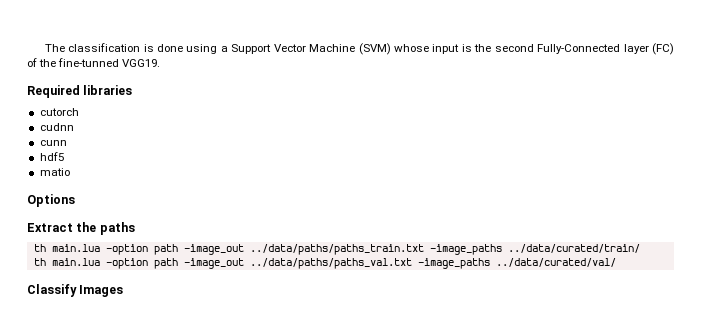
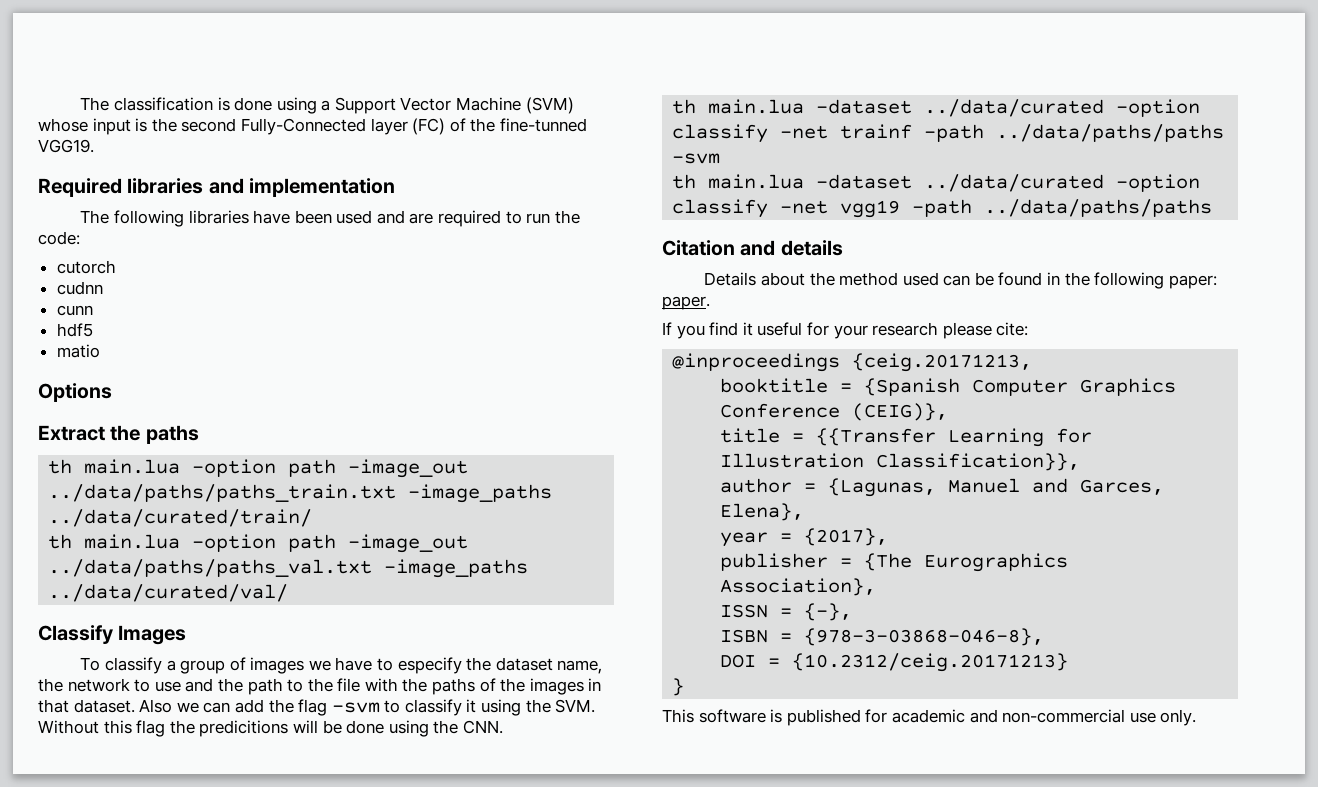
- Required libraries
+ Required libraries and implementation
+ The following libraries have been used and are required to run the code:
+ To classify a group of images we have to especify the dataset name, the network to use and the path to the file with the paths of the images in that dataset. Also we can add the flag -svm to classify it using the SVM. Without this flag the predicitions will be done using the CNN.
+ th main.lua -dataset ../data/curated -option classify -net trainf -path ../data/paths/paths -svm
+ th main.lua -dataset ../data/curated -option classify -net vgg19 -path ../data/paths/paths
+ Citation and details
+ Details about the method used can be found in the following paper: paper.
+ If you find it useful for your research please cite:
+ @inproceedings {ceig.20171213,
+ booktitle = {Spanish Computer Graphics Conference (CEIG)},
+ title = {{Transfer Learning for Illustration Classification}},
+ author = {Lagunas, Manuel and Garces, Elena},
+ year = {2017},
+ publisher = {The Eurographics Association},
+ ISSN = {-},
+ ISBN = {978-3-03868-046-8},
+ DOI = {10.2312/ceig.20171213}
+ }
+ This software is published for academic and non-commercial use only.

